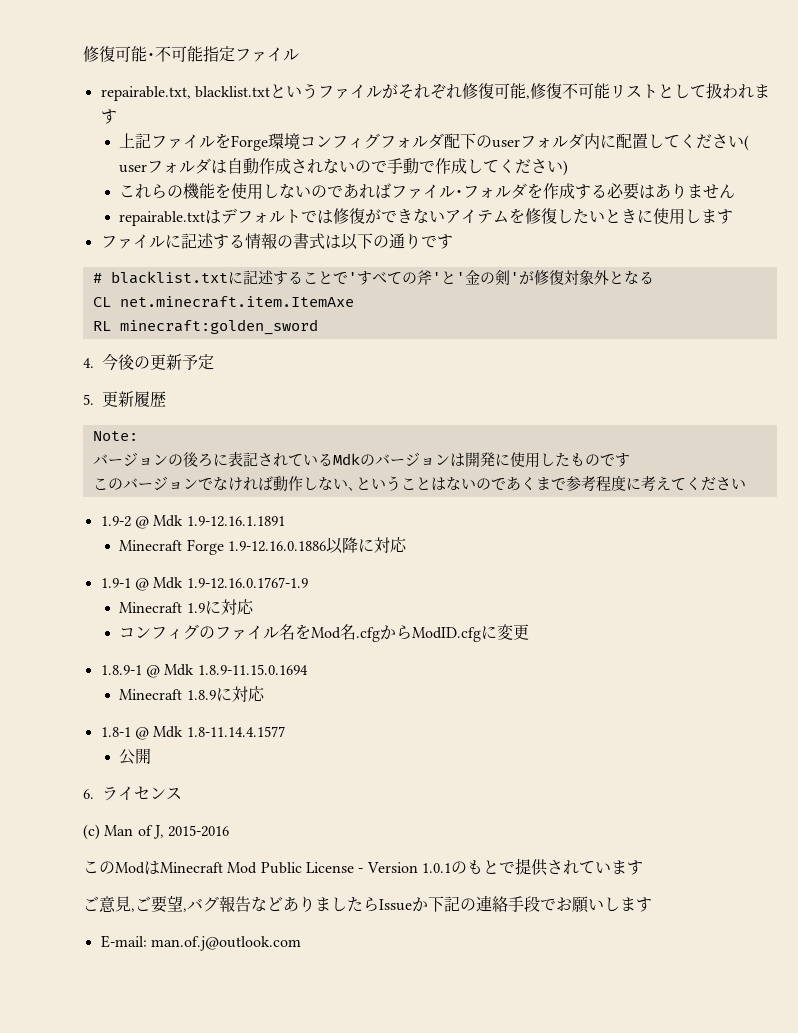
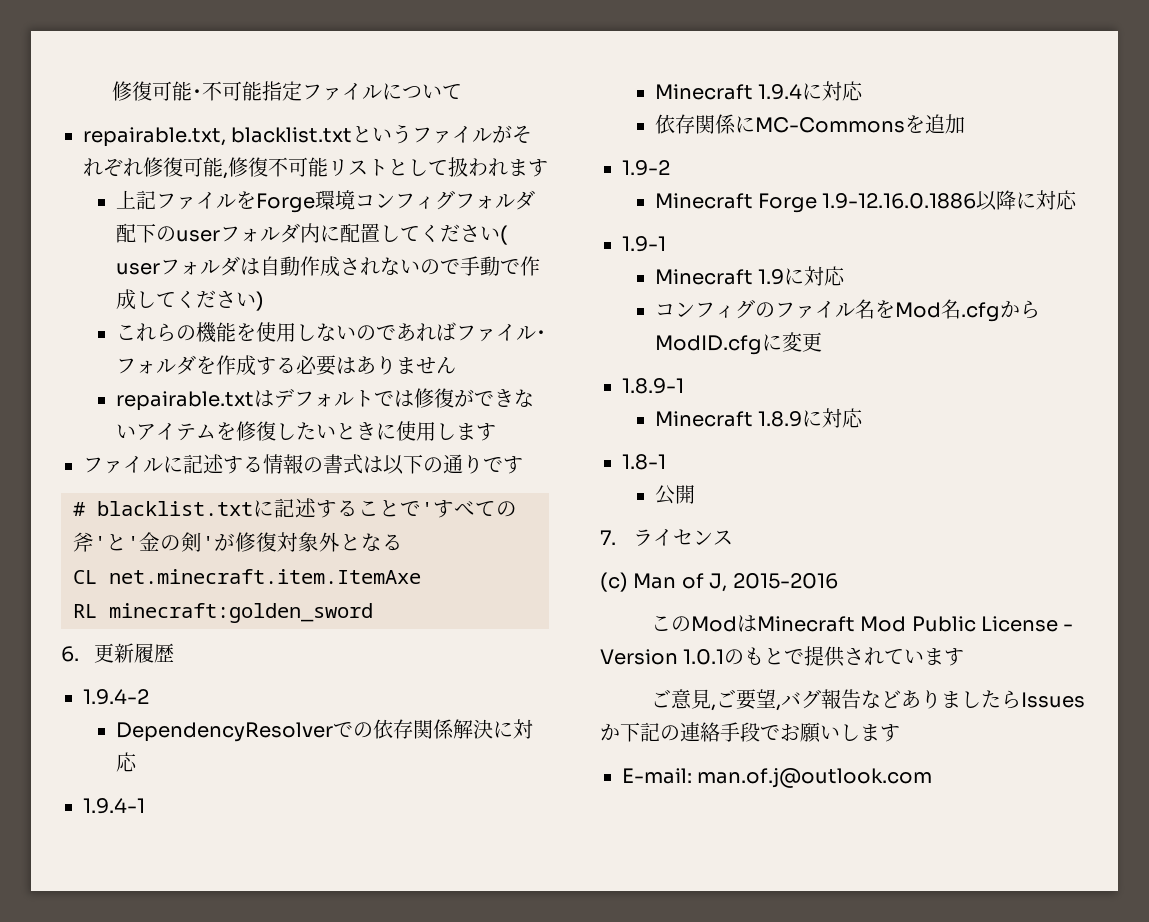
- 修復可能･不可能指定ファイル
+ 修復可能･不可能指定ファイルについて
- 4.今後の更新予定
- 5.更新履歴
- Note:
- バージョンの後ろに表記されているMdkのバージョンは開発に使用したものです
- このバージョンでなければ動作しない､ということはないのであくまで参考程度に考えてください
- 1.9-2 @ Mdk 1.9-12.16.1.1891
+ 6.更新履歴
+ 1.9.4-2
+ DependencyResolverでの依存関係解決に対応
+ 1.9.4-1
+ Minecraft 1.9.4に対応
+ 依存関係にMC-Commonsを追加
+ 1.9-2
- 1.9-1 @ Mdk 1.9-12.16.0.1767-1.9
+ 1.9-1
- 1.8.9-1 @ Mdk 1.8.9-11.15.0.1694
+ 1.8.9-1
- 1.8-1 @ Mdk 1.8-11.14.4.1577
+ 1.8-1
- 6.ライセンス
+ 7.ライセンス
- ご意見,ご要望,バグ報告などありましたらIssueか下記の連絡手段でお願いします
+ ご意見,ご要望,バグ報告などありましたらIssuesか下記の連絡手段でお願いします

